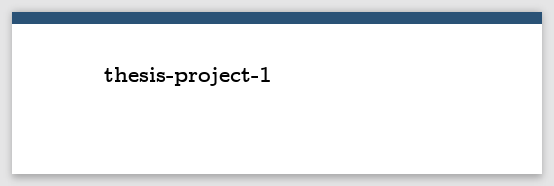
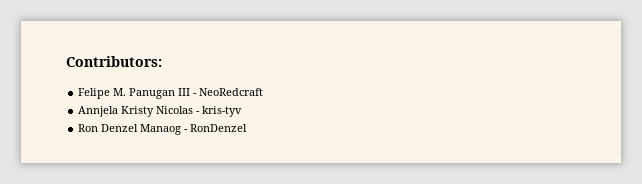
- thesis-project-1
+ Contributors:
+ Felipe M. Panugan III - NeoRedcraft
+ Annjela Kristy Nicolas - kris-tyv
+ Ron Denzel Manaog - RonDenzel

